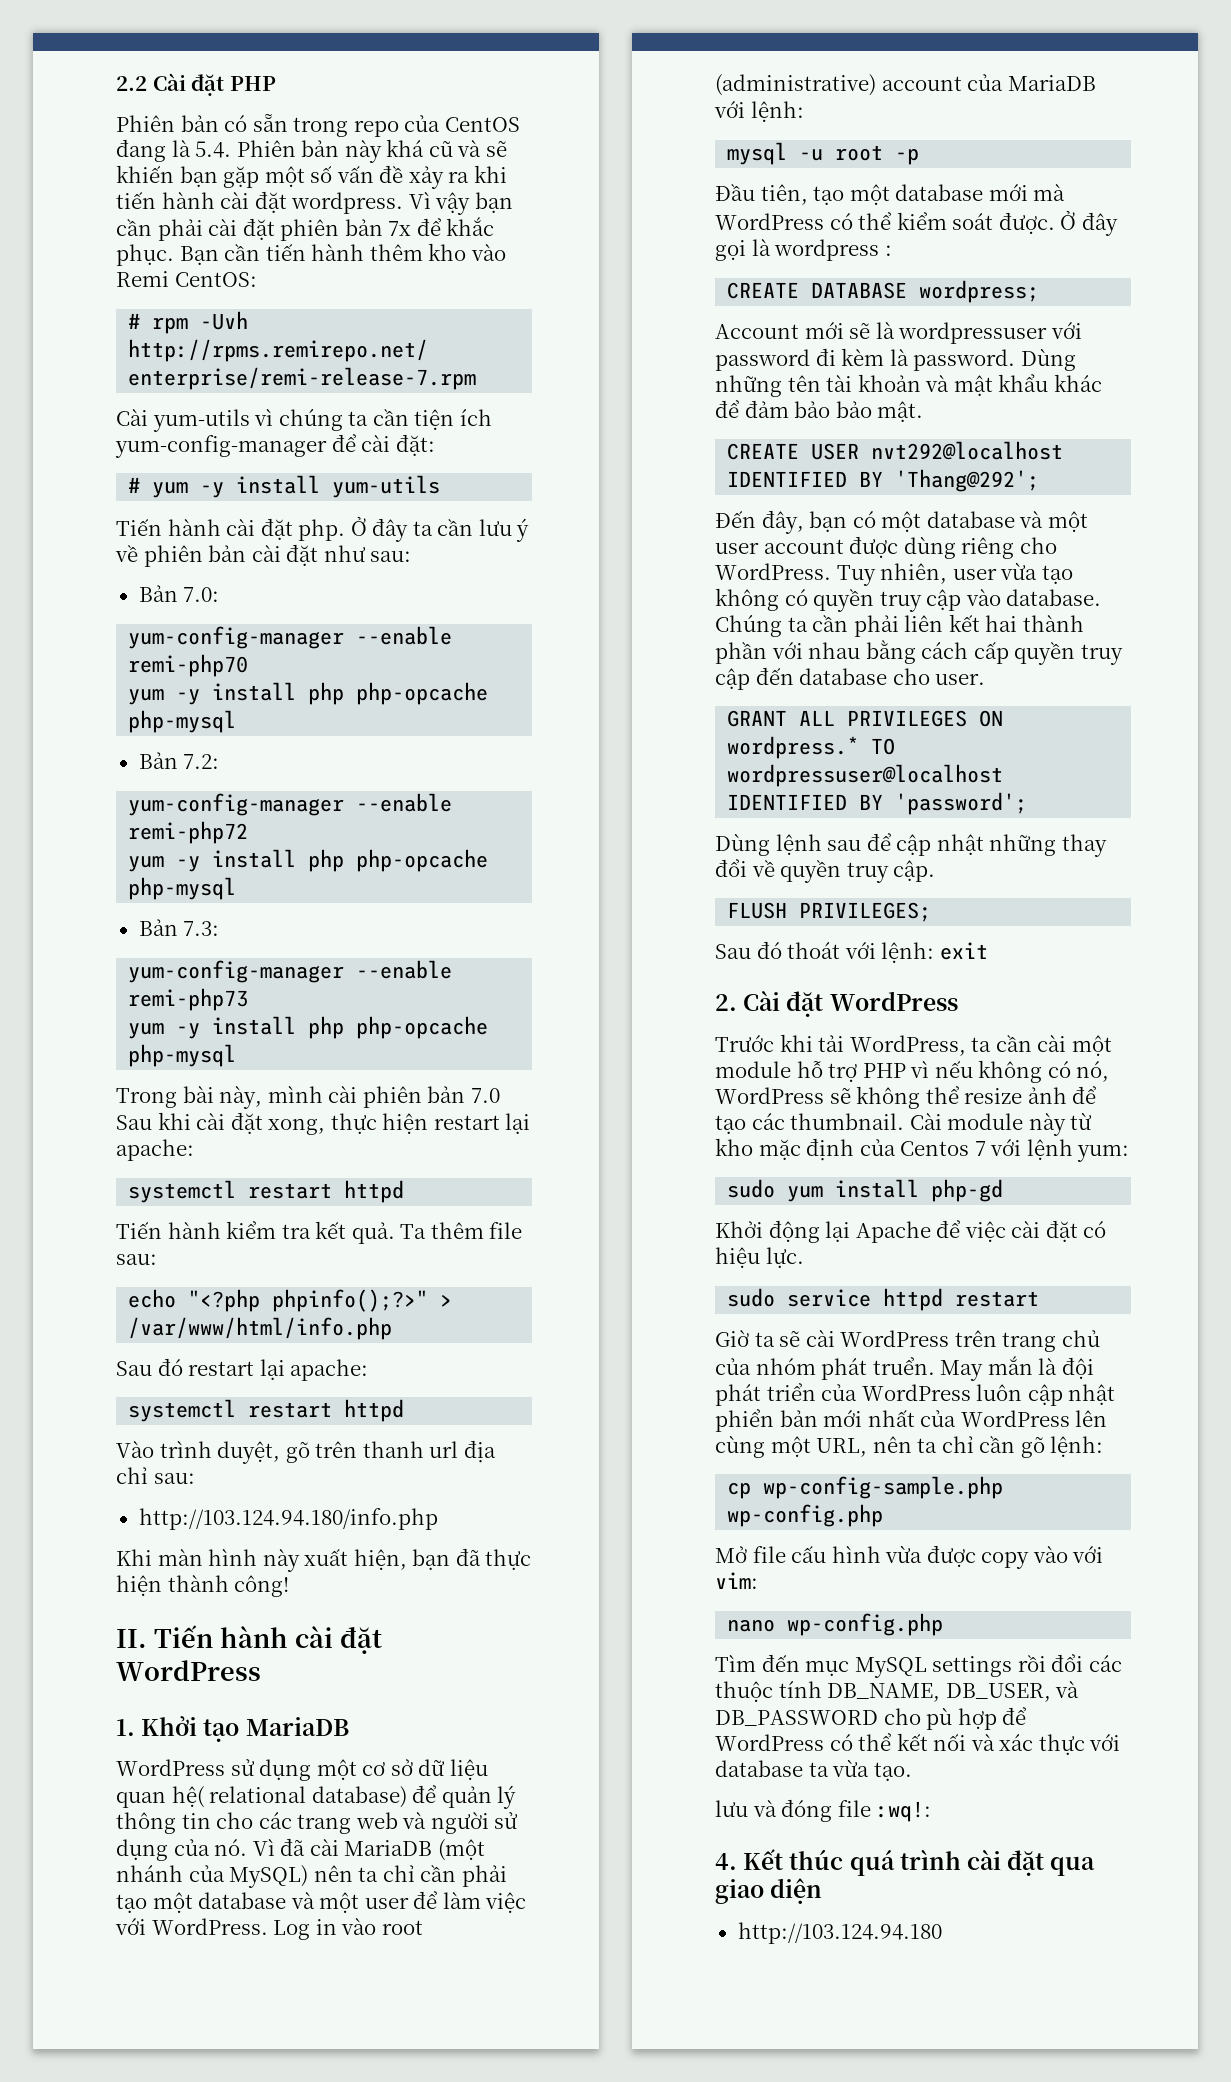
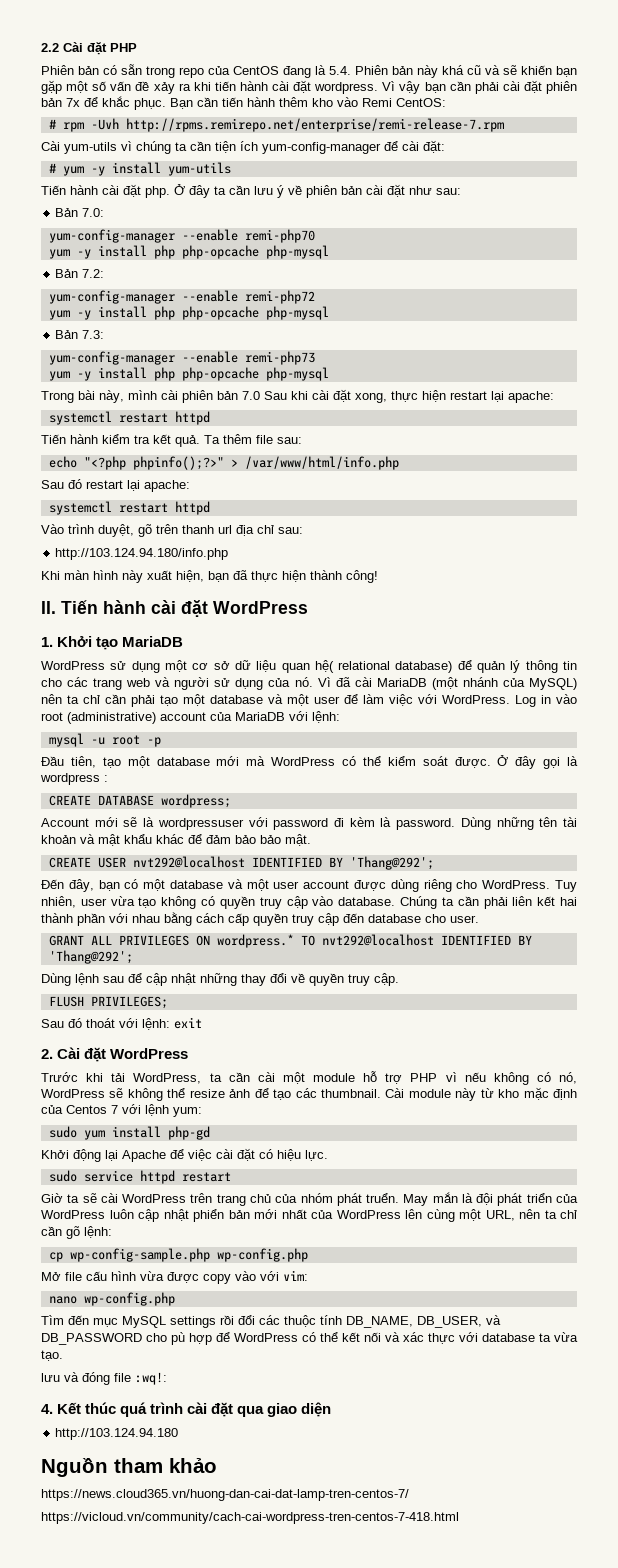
- GRANT ALL PRIVILEGES ON wordpress.* TO wordpressuser@localhost IDENTIFIED BY 'password';
+ GRANT ALL PRIVILEGES ON wordpress.* TO nvt292@localhost IDENTIFIED BY 'Thang@292';
+ Nguồn tham khảo
+ https://news.cloud365.vn/huong-dan-cai-dat-lamp-tren-centos-7/
+ https://vicloud.vn/community/cach-cai-wordpress-tren-centos-7-418.html

